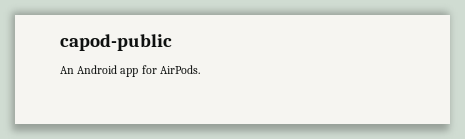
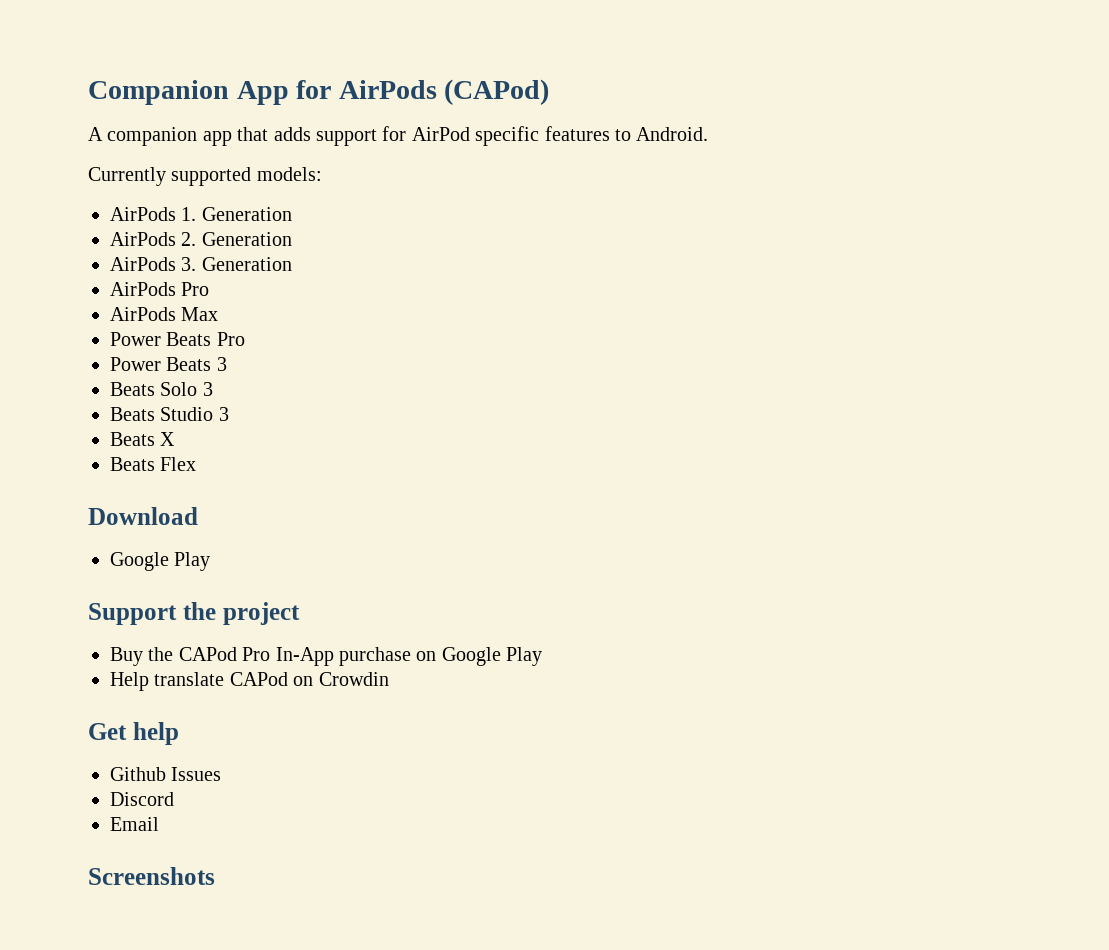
- capod-public
- An Android app for AirPods.
+ Companion App for AirPods (CAPod)
+ A companion app that adds support for AirPod specific features to Android.
+ Currently supported models:
+ AirPods 1. Generation
+ AirPods 2. Generation
+ AirPods 3. Generation
+ AirPods Pro
+ AirPods Max
+ Power Beats Pro
+ Power Beats 3
+ Beats Solo 3
+ Beats Studio 3
+ Beats X
+ Beats Flex
+ Download
+ Google Play
+ Support the project
+ Buy the CAPod Pro In-App purchase on Google Play
+ Help translate CAPod on Crowdin
+ Get help
+ Github Issues
+ Discord
+ Email
+ Screenshots

